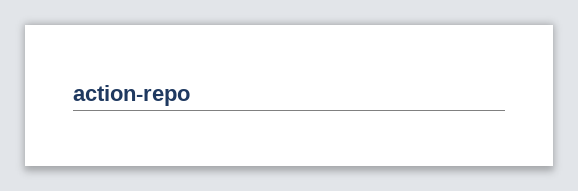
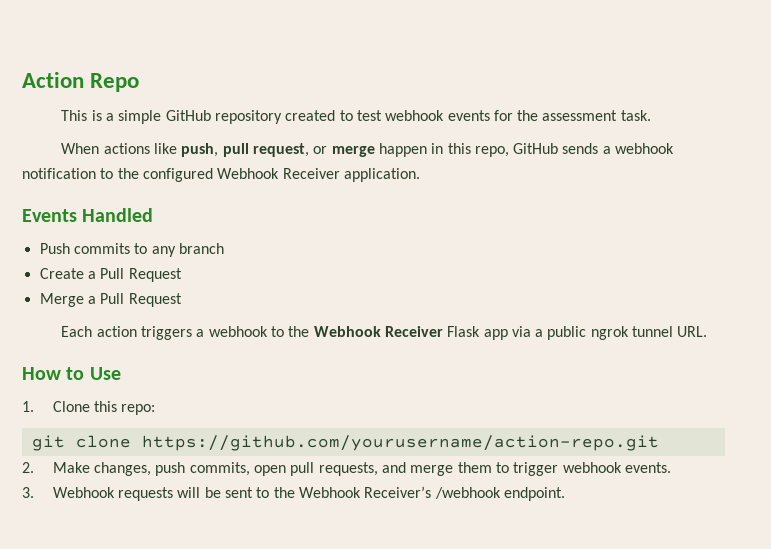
- action-repo
+ Action Repo
+ This is a simple GitHub repository created to test webhook events for the assessment task.
+ When actions like push, pull request, or merge happen in this repo, GitHub sends a webhook notification to the configured Webhook Receiver application.
+ Events Handled
+ Push commits to any branch
+ Create a Pull Request
+ Merge a Pull Request
+ Each action triggers a webhook to the Webhook Receiver Flask app via a public ngrok tunnel URL.
+ How to Use
+ 1. Clone this repo:
+ git clone https://github.com/yourusername/action-repo.git
+ 2. Make changes, push commits, open pull requests, and merge them to trigger webhook events.
+ 3. Webhook requests will be sent to the Webhook Receiver’s /webhook endpoint.

